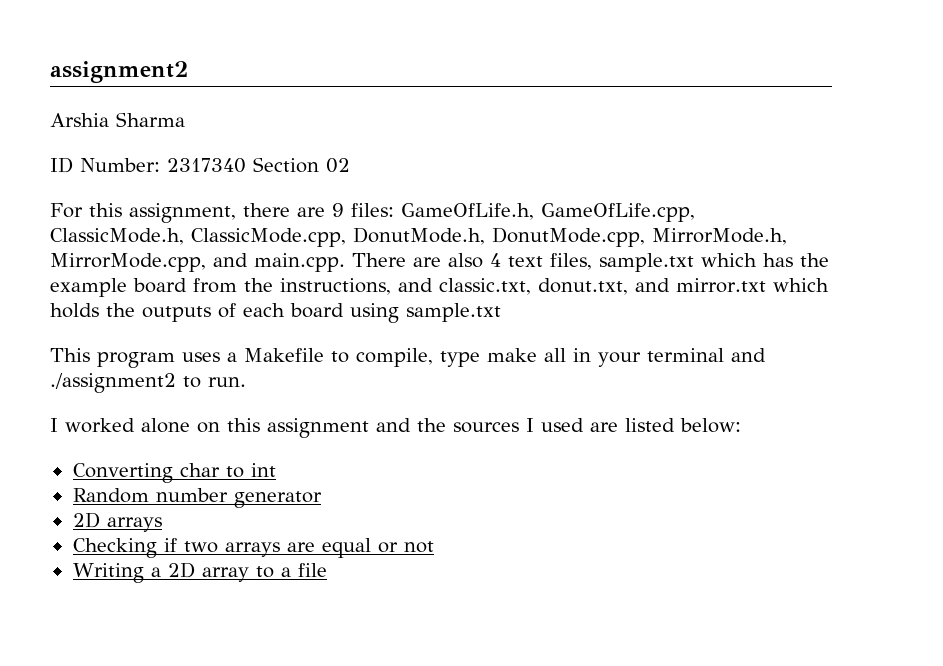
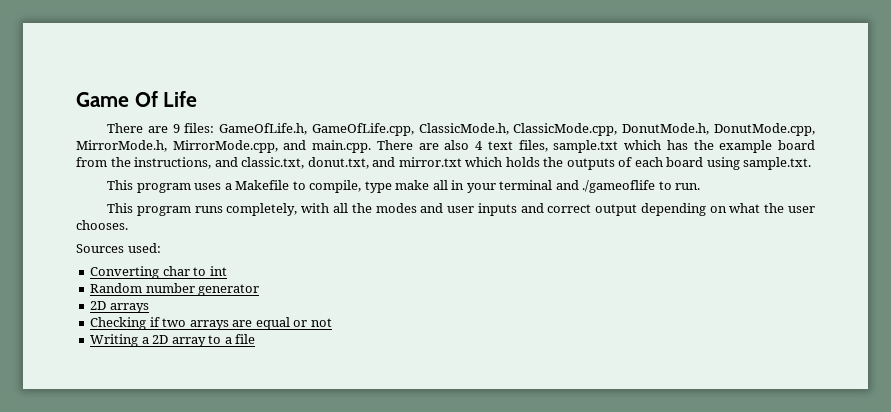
- assignment2
- Arshia Sharma
- ID Number: 2317340 Section 02
- For this assignment, there are 9 files: GameOfLife.h, GameOfLife.cpp, ClassicMode.h, ClassicMode.cpp, DonutMode.h, DonutMode.cpp, MirrorMode.h, MirrorMode.cpp, and main.cpp. There are also 4 text files, sample.txt which has the example board from the instructions, and classic.txt, donut.txt, and mirror.txt which holds the outputs of each board using sample.txt
+ Game Of Life
+ There are 9 files: GameOfLife.h, GameOfLife.cpp, ClassicMode.h, ClassicMode.cpp, DonutMode.h, DonutMode.cpp, MirrorMode.h, MirrorMode.cpp, and main.cpp. There are also 4 text files, sample.txt which has the example board from the instructions, and classic.txt, donut.txt, and mirror.txt which holds the outputs of each board using sample.txt.
- This program uses a Makefile to compile, type make all in your terminal and ./assignment2 to run.
+ This program uses a Makefile to compile, type make all in your terminal and ./gameoflife to run.
- I worked alone on this assignment and the sources I used are listed below:
+ This program runs completely, with all the modes and user inputs and correct output depending on what the user chooses.
+ Sources used:

